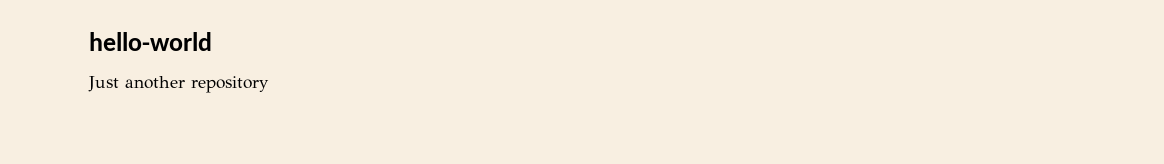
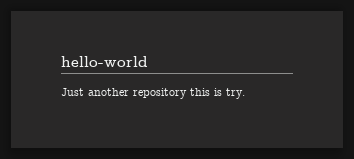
- Just another repository
+ Just another repository this is try.

